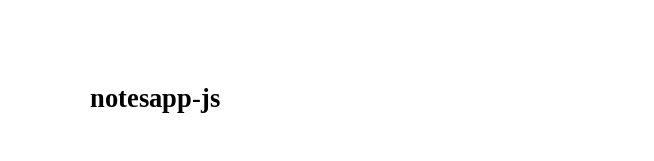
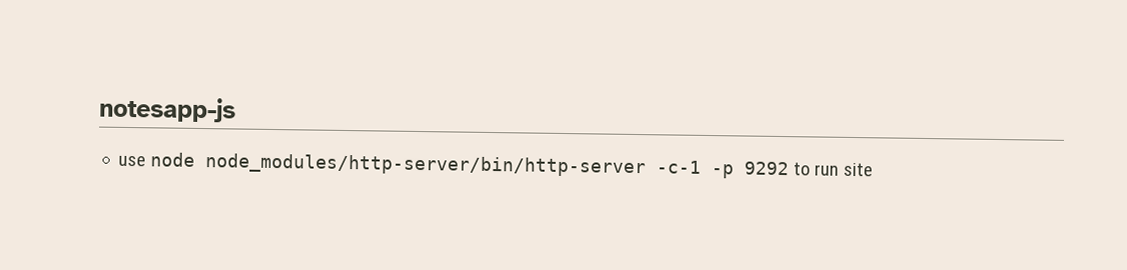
+ use node node_modules/http-server/bin/http-server -c-1 -p 9292 to run site

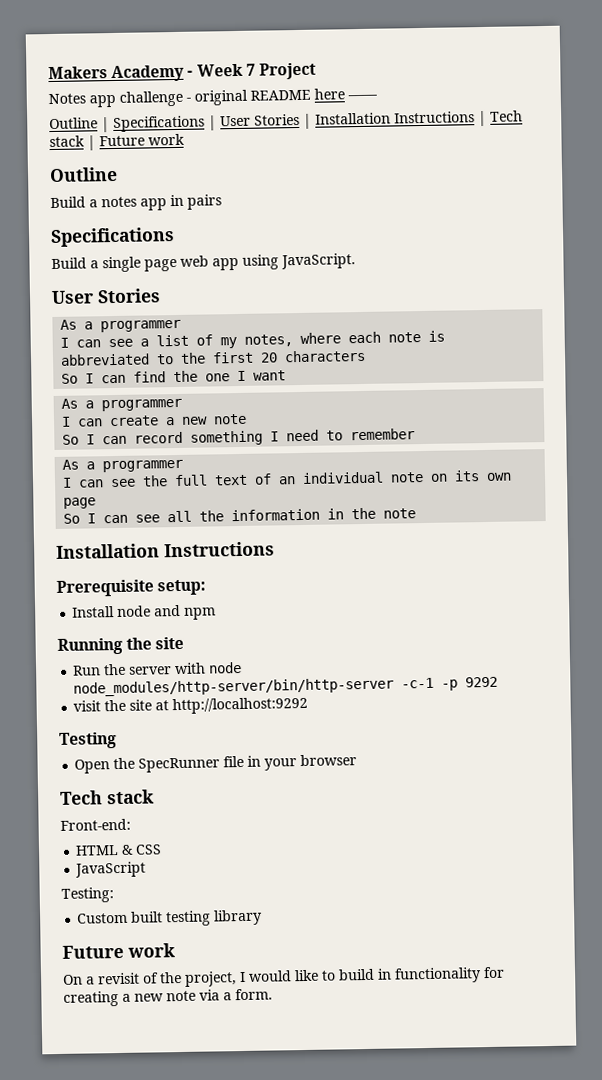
- notesapp-js
- use node node_modules/http-server/bin/http-server -c-1 -p 9292 to run site
+ Makers Academy - Week 7 Project
+ Notes app challenge - original README here ––––
+ Outline | Specifications | User Stories | Installation Instructions | Tech stack | Future work
+ Outline
+ Build a notes app in pairs
+ Specifications
+ Build a single page web app using JavaScript.
+ User Stories
+ As a programmer
+ I can see a list of my notes, where each note is abbreviated to the first 20 characters
+ So I can find the one I want
+ As a programmer
+ I can create a new note
+ So I can record something I need to remember
+ As a programmer
+ I can see the full text of an individual note on its own page
+ So I can see all the information in the note
+ Installation Instructions
+ Prerequisite setup:
+ Install node and npm
+ Running the site
+ Run the server with node node_modules/http-server/bin/http-server -c-1 -p 9292
+ visit the site at http://localhost:9292
+ Testing
+ Open the SpecRunner file in your browser
+ Tech stack
+ Front-end:
+ HTML & CSS
+ JavaScript
+ Testing:
+ Custom built testing library
+ Future work
+ On a revisit of the project, I would like to build in functionality for creating a new note via a form.

